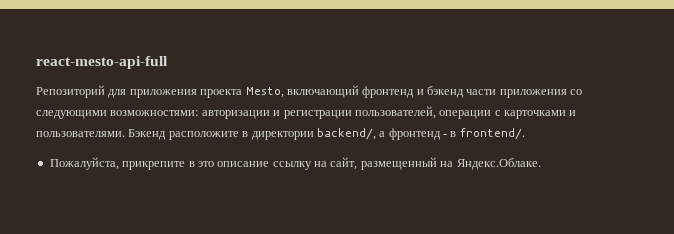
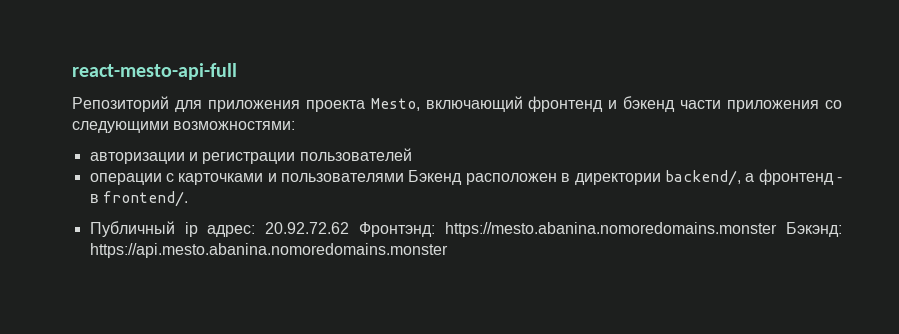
- Репозиторий для приложения проекта Mesto, включающий фронтенд и бэкенд части приложения со следующими возможностями: авторизации и регистрации пользователей, операции с карточками и пользователями. Бэкенд расположите в директории backend/, а фронтенд - в frontend/.
+ Репозиторий для приложения проекта Mesto, включающий фронтенд и бэкенд части приложения со следующими возможностями:
+ авторизации и регистрации пользователей
+ операции с карточками и пользователями Бэкенд расположен в директории backend/, а фронтенд - в frontend/.
- Пожалуйста, прикрепите в это описание ссылку на сайт, размещенный на Яндекс.Облаке.
+ Публичный ip адрес: 20.92.72.62 Фронтэнд: https://mesto.abanina.nomoredomains.monster Бэкэнд: https://api.mesto.abanina.nomoredomains.monster

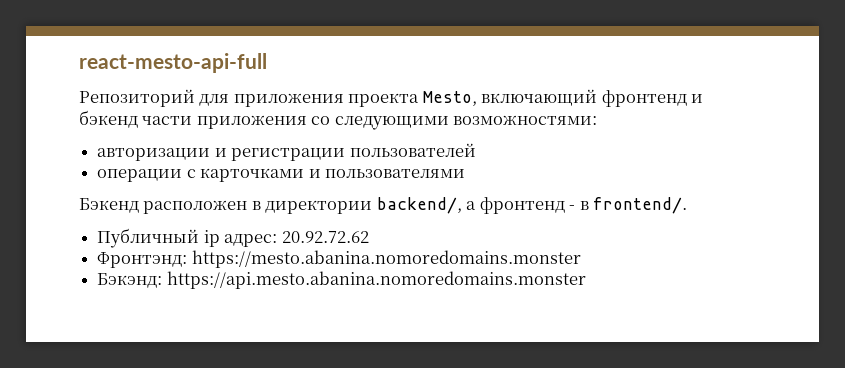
- операции с карточками и пользователями Бэкенд расположен в директории backend/, а фронтенд - в frontend/.
+ операции с карточками и пользователями
+ Бэкенд расположен в директории backend/, а фронтенд - в frontend/.
- Публичный ip адрес: 20.92.72.62 Фронтэнд: https://mesto.abanina.nomoredomains.monster Бэкэнд: https://api.mesto.abanina.nomoredomains.monster
+ Публичный ip адрес: 20.92.72.62
+ Фронтэнд: https://mesto.abanina.nomoredomains.monster
+ Бэкэнд: https://api.mesto.abanina.nomoredomains.monster

